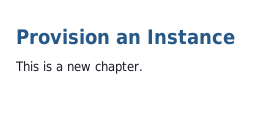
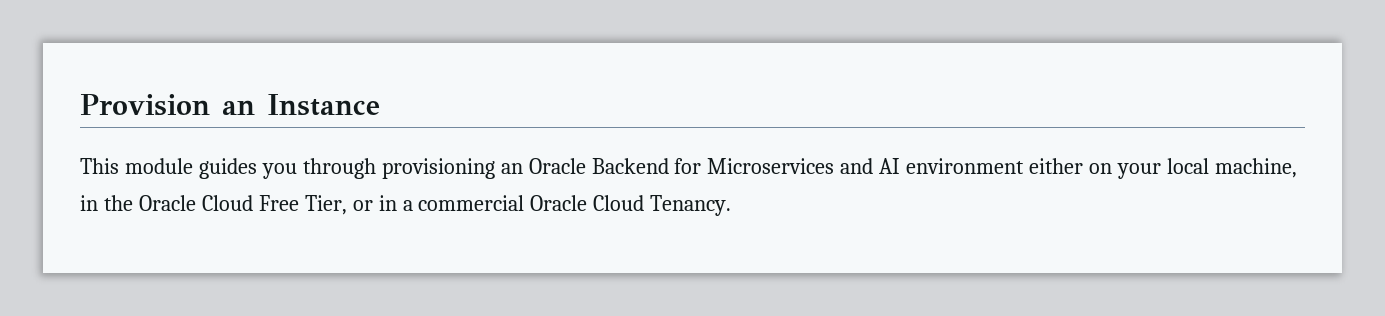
- This is a new chapter.
+ This module guides you through provisioning an Oracle Backend for Microservices and AI environment either on your local machine, in the Oracle Cloud Free Tier, or in a commercial Oracle Cloud Tenancy.

